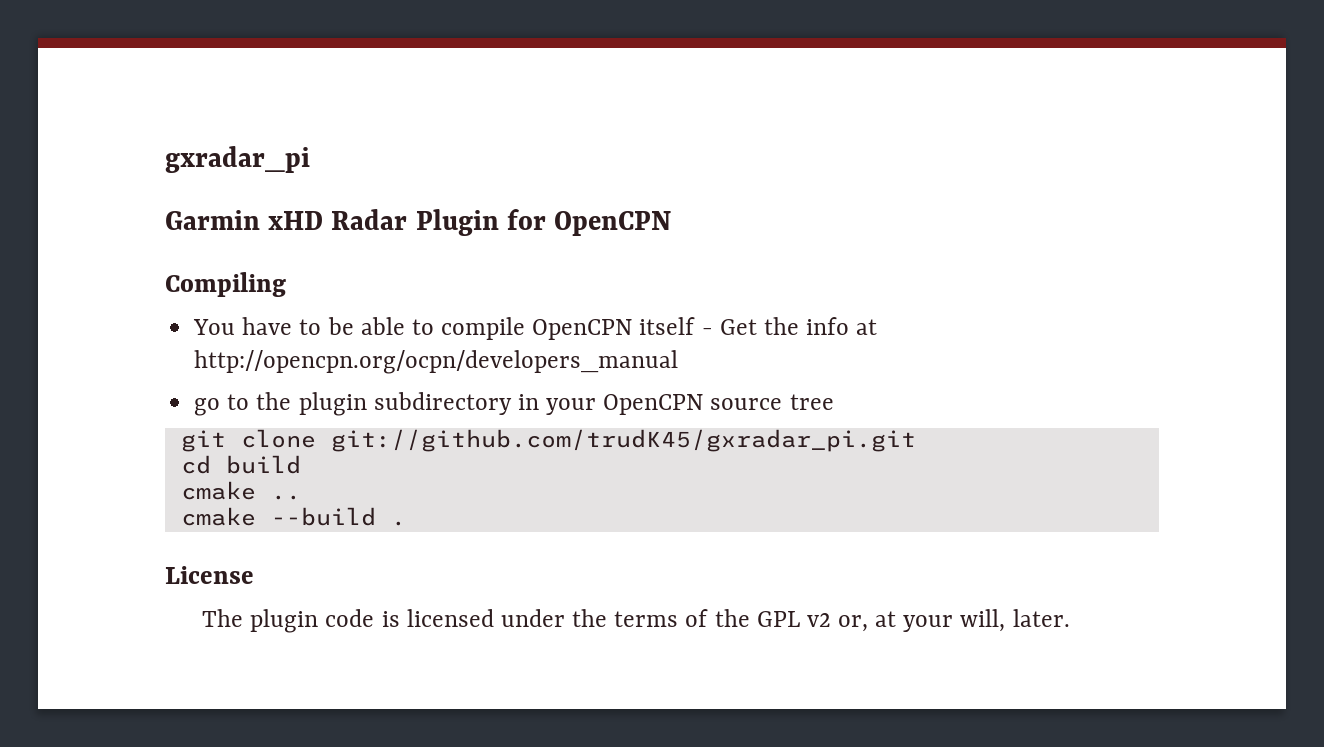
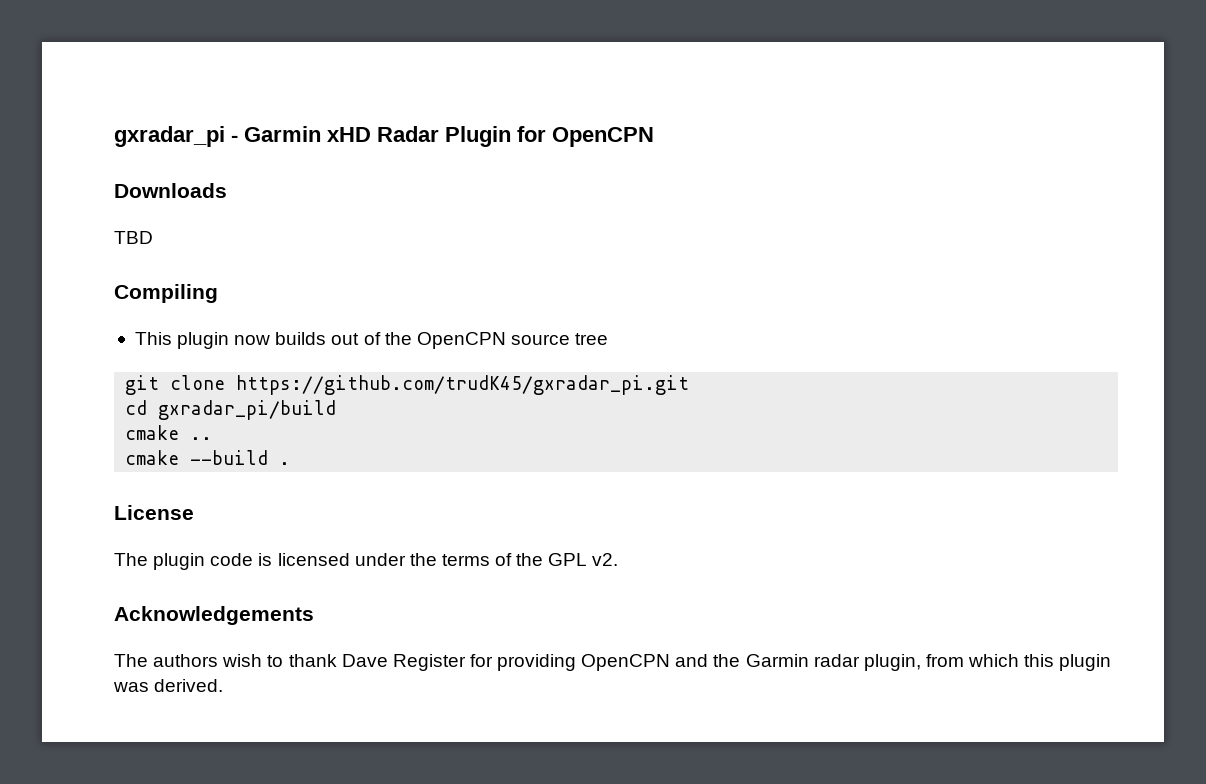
- gxradar_pi
- Garmin xHD Radar Plugin for OpenCPN
+ gxradar_pi - Garmin xHD Radar Plugin for OpenCPN
+ Downloads
+ TBD
- You have to be able to compile OpenCPN itself - Get the info at http://opencpn.org/ocpn/developers_manual
- go to the plugin subdirectory in your OpenCPN source tree
+ This plugin now builds out of the OpenCPN source tree
- git clone git://github.com/trudK45/gxradar_pi.git
+ git clone https://github.com/trudK45/gxradar_pi.git
- cd build
+ cd gxradar_pi/build
- The plugin code is licensed under the terms of the GPL v2 or, at your will, later.
+ The plugin code is licensed under the terms of the GPL v2.
+ Acknowledgements
+ The authors wish to thank Dave Register for providing OpenCPN and the Garmin radar plugin, from which this plugin was derived.

